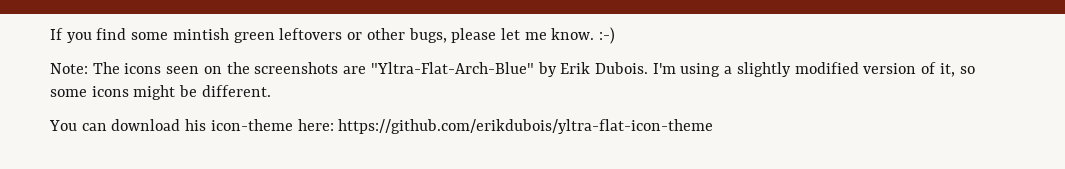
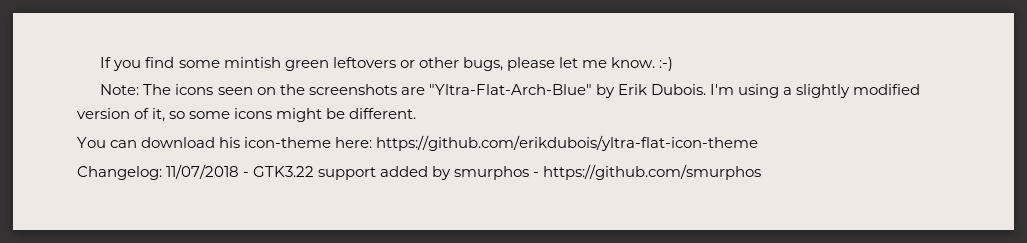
+ Changelog: 11/07/2018 - GTK3.22 support added by smurphos - https://github.com/smurphos

